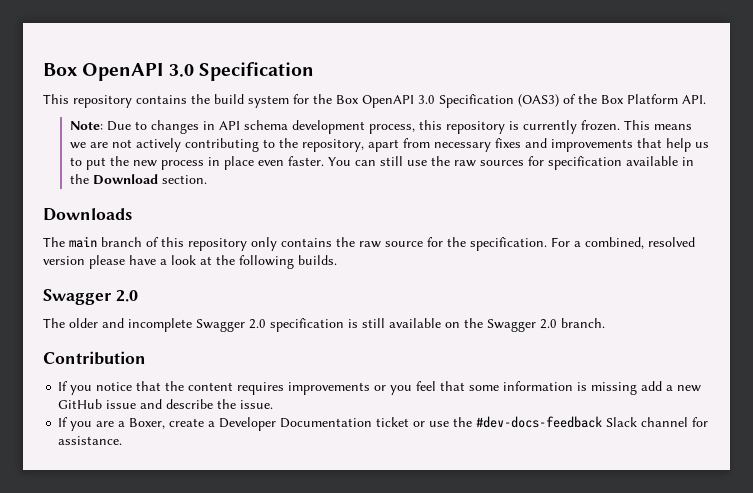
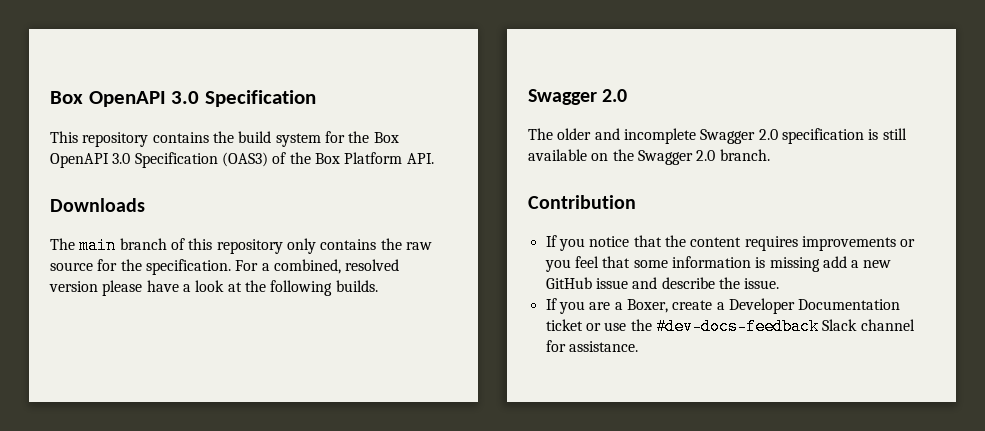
- Note: Due to changes in API schema development process, this repository is currently frozen. This means we are not actively contributing to the repository, apart from necessary fixes and improvements that help us to put the new process in place even faster. You can still use the raw sources for specification available in the Download section.

